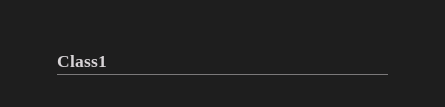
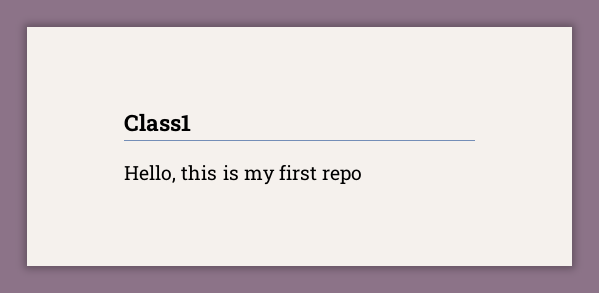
+ Hello, this is my first repo

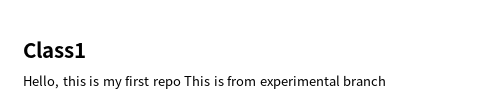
- Hello, this is my first repo
+ Hello, this is my first repo This is from experimental branch

